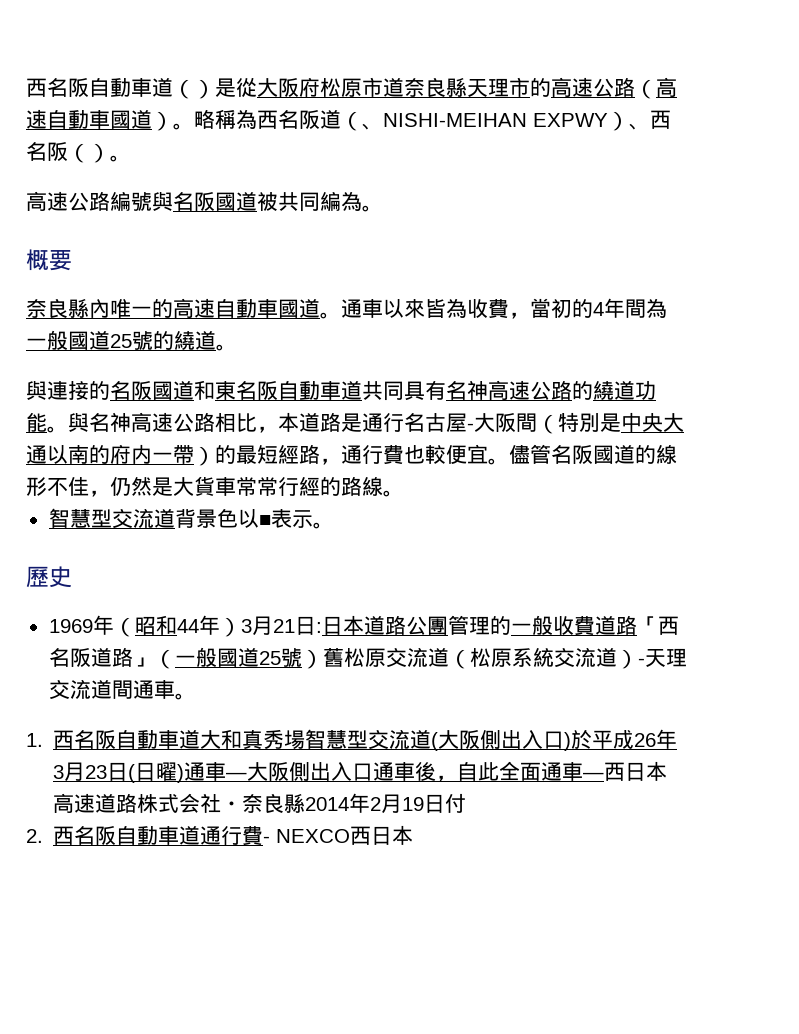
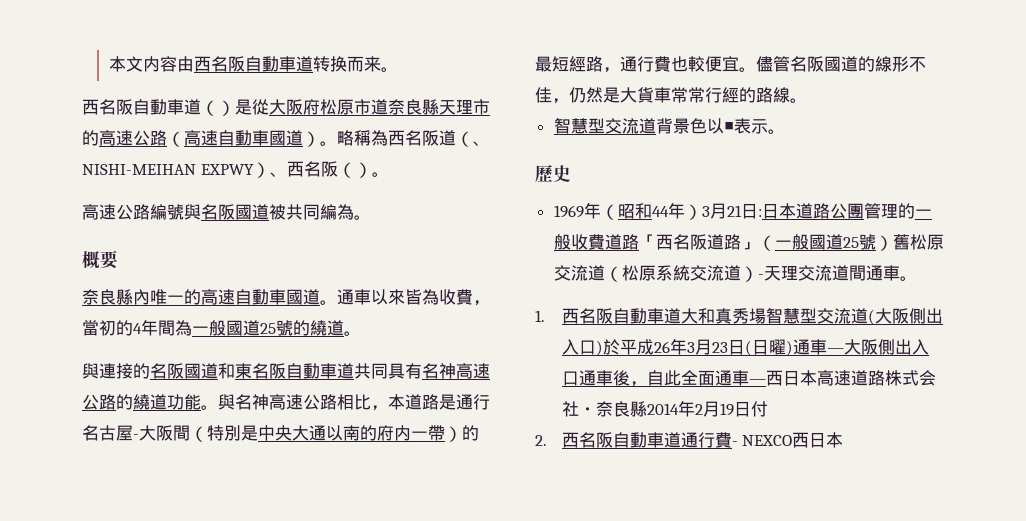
+ 本文内容由西名阪自動車道转换而来。

